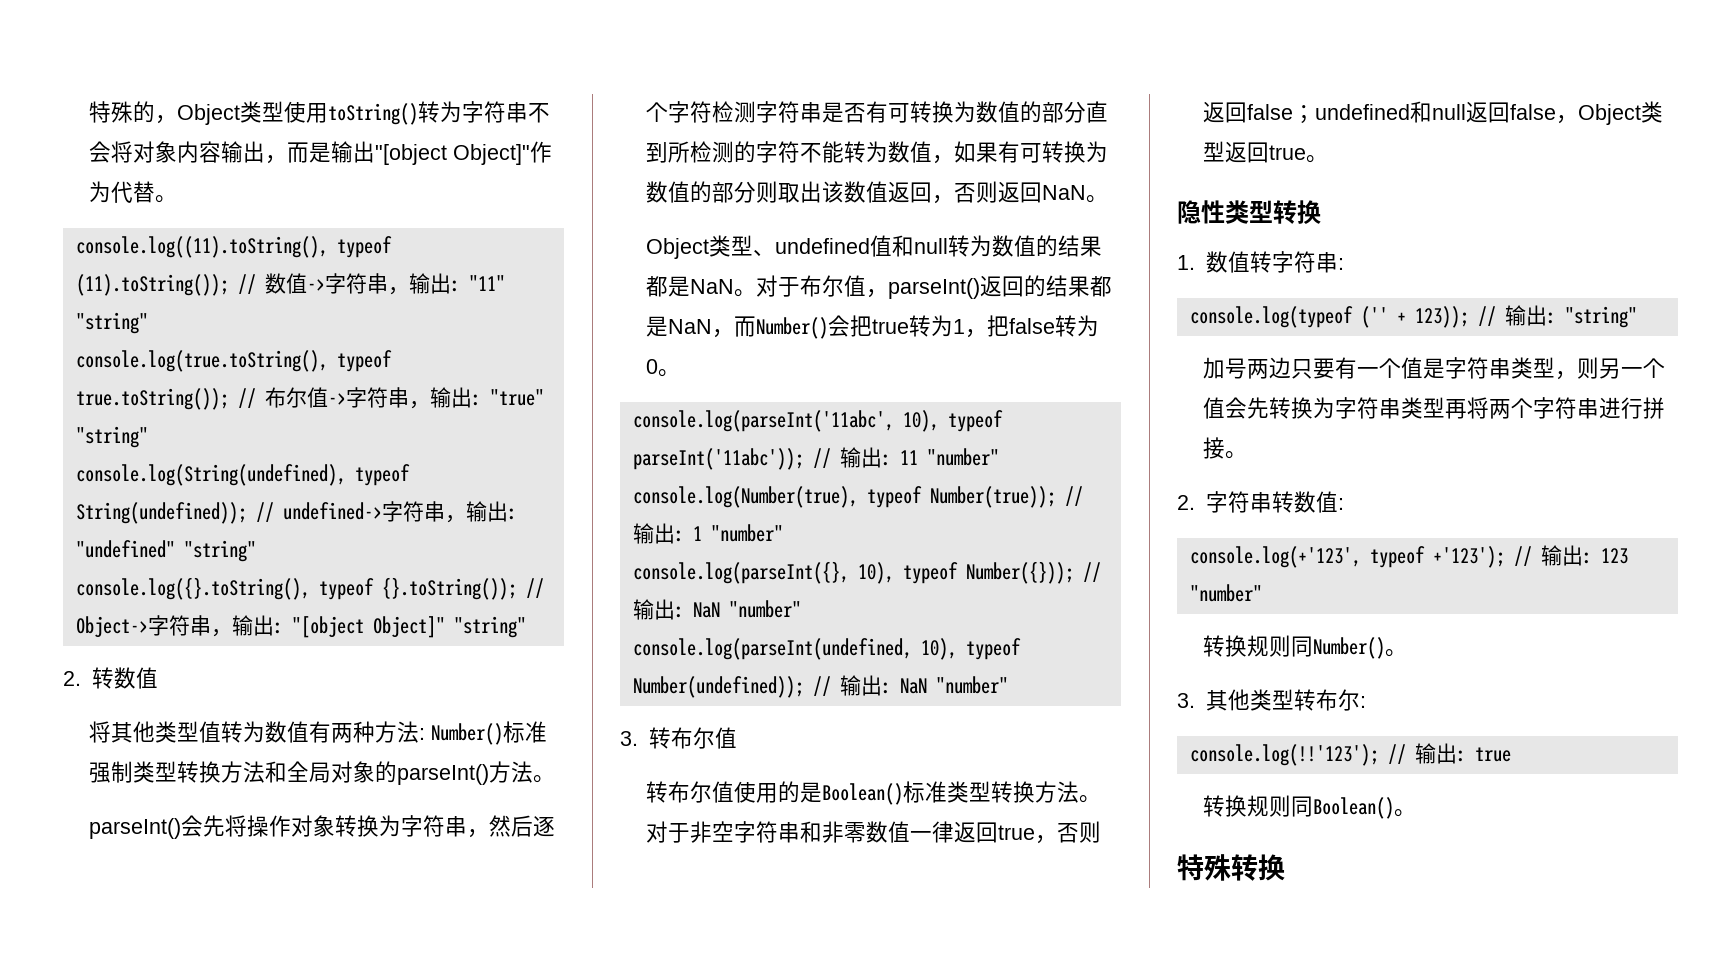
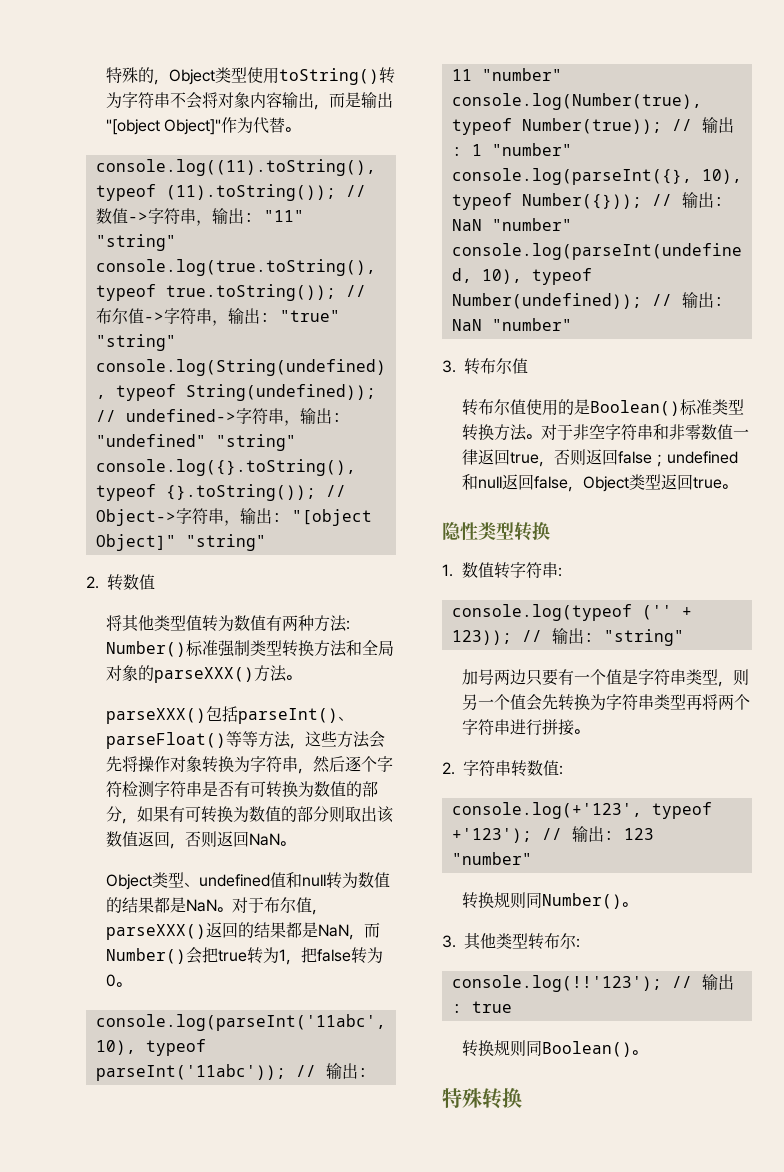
- 将其他类型值转为数值有两种方法: Number()标准强制类型转换方法和全局对象的parseInt()方法。
+ 将其他类型值转为数值有两种方法: Number()标准强制类型转换方法和全局对象的parseXXX()方法。
- parseInt()会先将操作对象转换为字符串，然后逐个字符检测字符串是否有可转换为数值的部分直到所检测的字符不能转为数值，如果有可转换为数值的部分则取出该数值返回，否则返回NaN。
+ parseXXX()包括parseInt()、parseFloat()等等方法，这些方法会先将操作对象转换为字符串，然后逐个字符检测字符串是否有可转换为数值的部分，如果有可转换为数值的部分则取出该数值返回，否则返回NaN。
- 对于布尔值，parseInt()返回的结果都是NaN，而Number()会把true转为1，把false转为0。
+ 对于布尔值，parseXXX()返回的结果都是NaN，而Number()会把true转为1，把false转为0。

